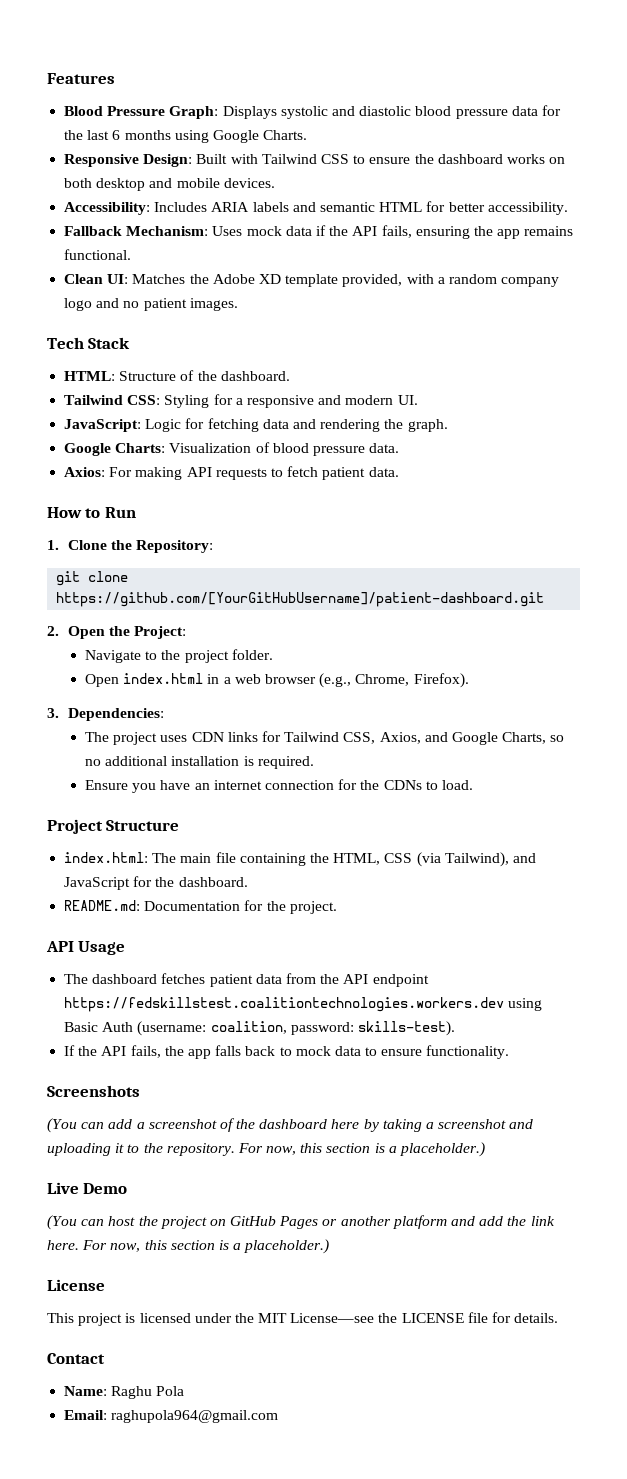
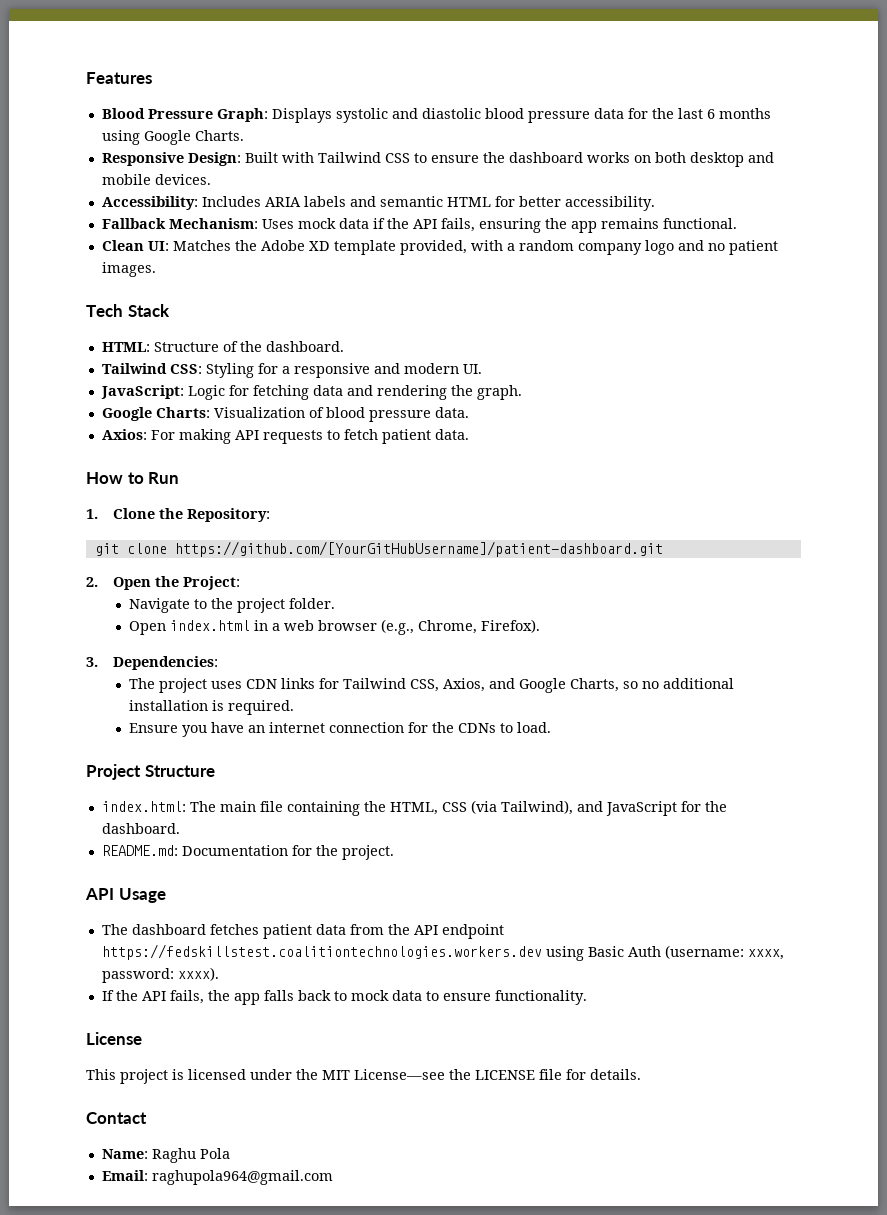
- The dashboard fetches patient data from the API endpoint https://fedskillstest.coalitiontechnologies.workers.dev using Basic Auth (username: coalition, password: skills-test).
+ The dashboard fetches patient data from the API endpoint https://fedskillstest.coalitiontechnologies.workers.dev using Basic Auth (username: xxxx, password: xxxx).
- Screenshots
- (You can add a screenshot of the dashboard here by taking a screenshot and uploading it to the repository. For now, this section is a placeholder.)
- Live Demo
- (You can host the project on GitHub Pages or another platform and add the link here. For now, this section is a placeholder.)

